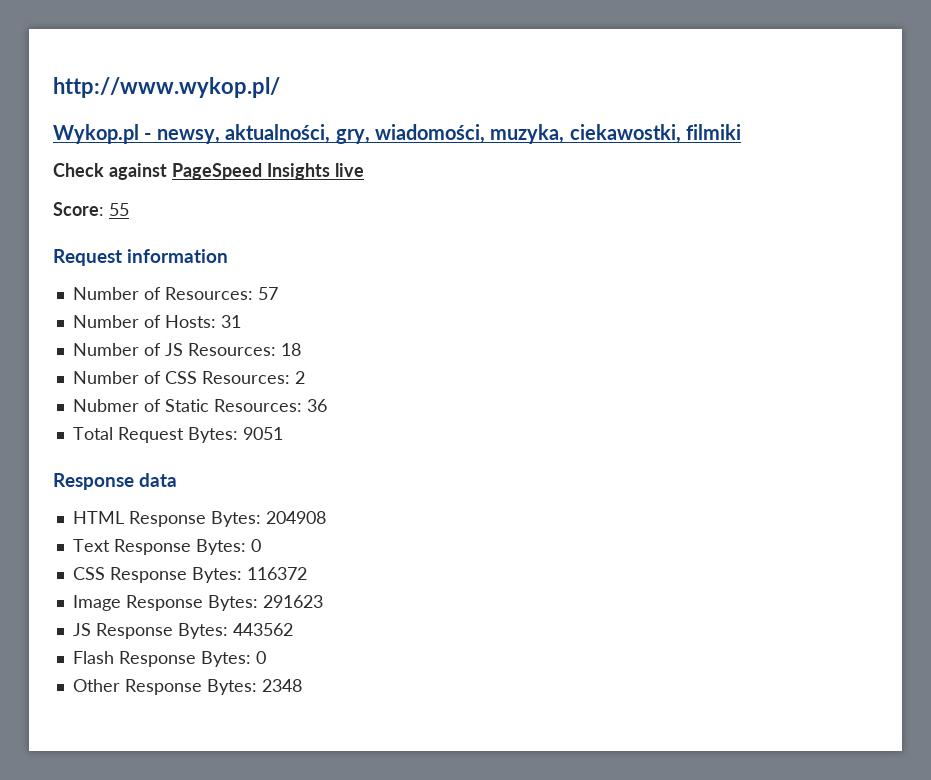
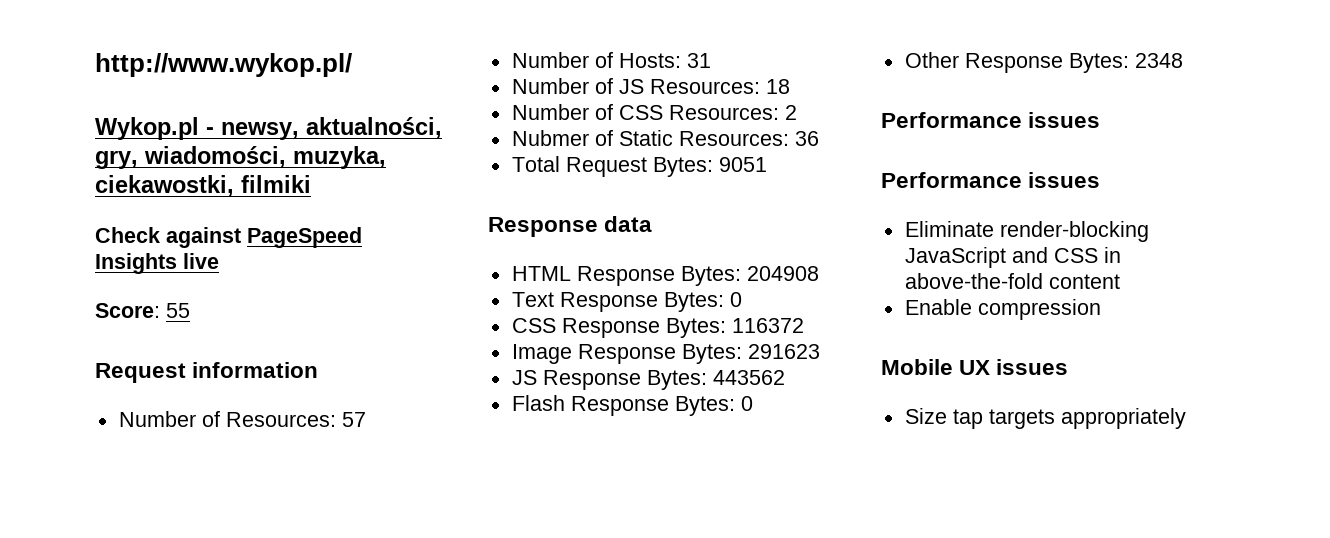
  Other Response Bytes: 2348
+ Performance issues
+ Performance issues
+ Eliminate render-blocking JavaScript and CSS in above-the-fold content
+ Enable compression
+ Mobile UX issues
+ Size tap targets appropriately

